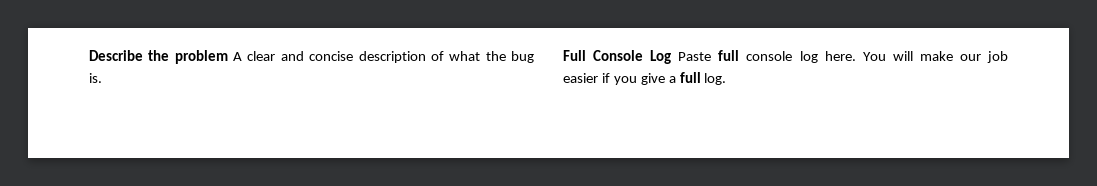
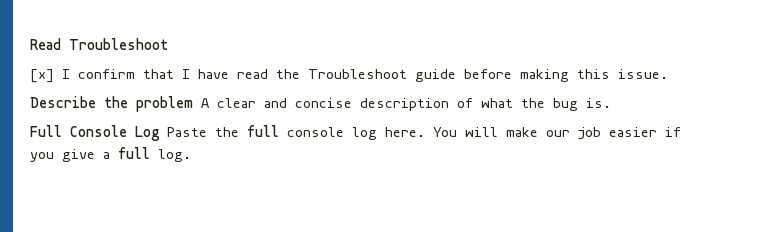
+ Read Troubleshoot
+ [x] I confirm that I have read the Troubleshoot guide before making this issue.
- Full Console Log Paste full console log here.
+ Full Console Log Paste the full console log here.

